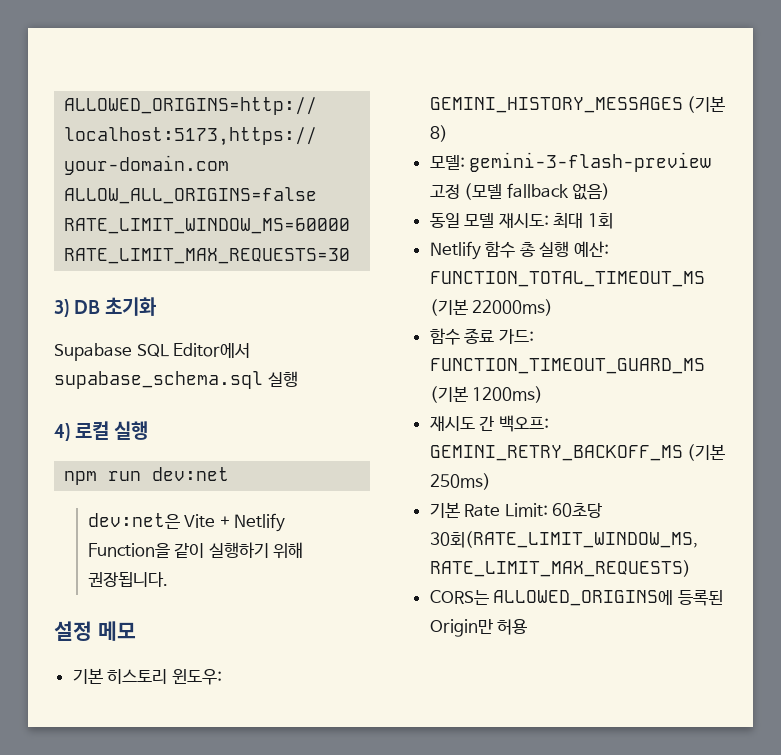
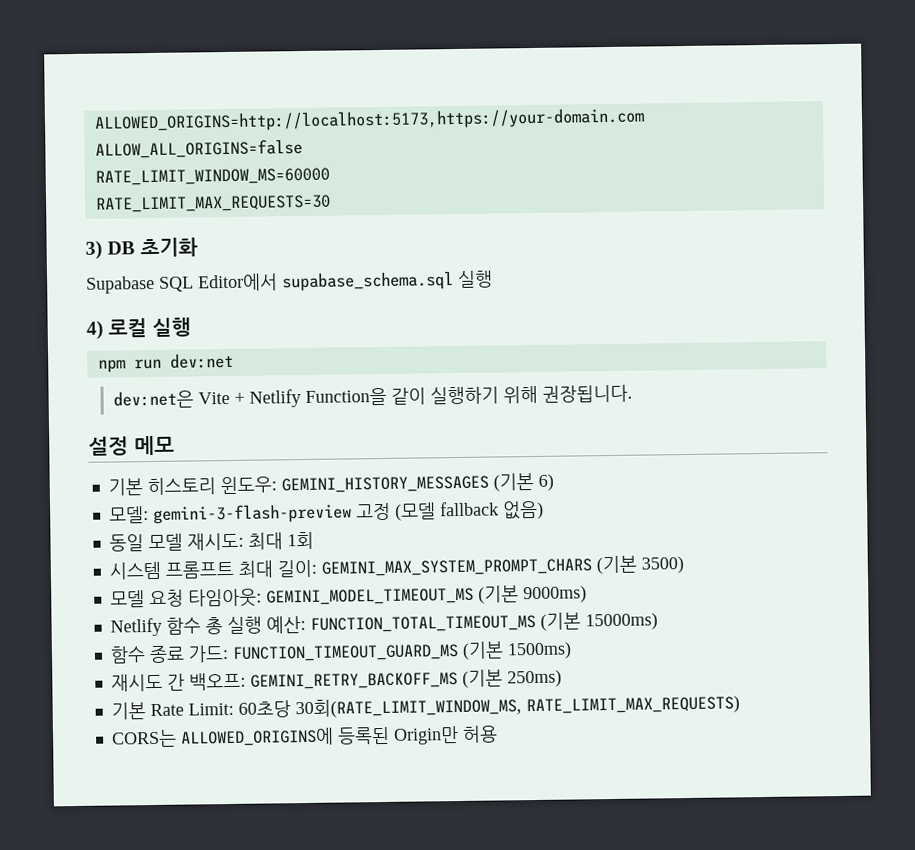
- 기본 히스토리 윈도우: GEMINI_HISTORY_MESSAGES (기본 8)
+ 기본 히스토리 윈도우: GEMINI_HISTORY_MESSAGES (기본 6)
+ 시스템 프롬프트 최대 길이: GEMINI_MAX_SYSTEM_PROMPT_CHARS (기본 3500)
+ 모델 요청 타임아웃: GEMINI_MODEL_TIMEOUT_MS (기본 9000ms)
- Netlify 함수 총 실행 예산: FUNCTION_TOTAL_TIMEOUT_MS (기본 22000ms)
+ Netlify 함수 총 실행 예산: FUNCTION_TOTAL_TIMEOUT_MS (기본 15000ms)
- 함수 종료 가드: FUNCTION_TIMEOUT_GUARD_MS (기본 1200ms)
+ 함수 종료 가드: FUNCTION_TIMEOUT_GUARD_MS (기본 1500ms)

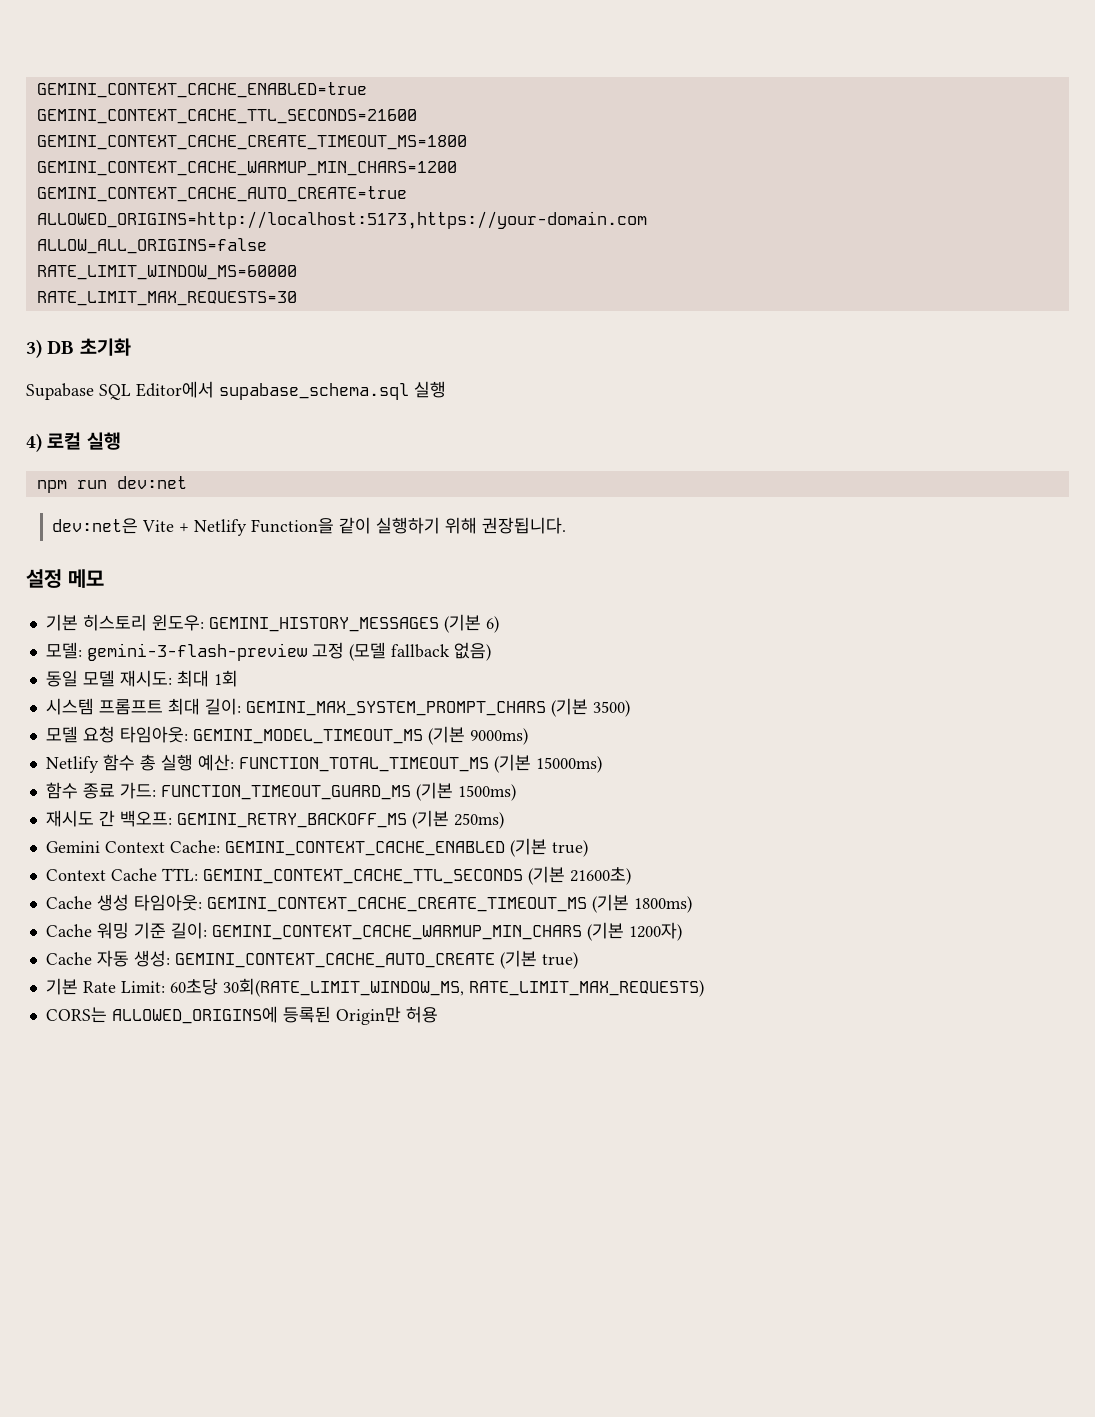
+ GEMINI_CONTEXT_CACHE_ENABLED=true
+ GEMINI_CONTEXT_CACHE_TTL_SECONDS=21600
+ GEMINI_CONTEXT_CACHE_CREATE_TIMEOUT_MS=1800
+ GEMINI_CONTEXT_CACHE_WARMUP_MIN_CHARS=1200
+ GEMINI_CONTEXT_CACHE_AUTO_CREATE=true
+ Gemini Context Cache: GEMINI_CONTEXT_CACHE_ENABLED (기본 true)
+ Context Cache TTL: GEMINI_CONTEXT_CACHE_TTL_SECONDS (기본 21600초)
+ Cache 생성 타임아웃: GEMINI_CONTEXT_CACHE_CREATE_TIMEOUT_MS (기본 1800ms)
+ Cache 워밍 기준 길이: GEMINI_CONTEXT_CACHE_WARMUP_MIN_CHARS (기본 1200자)
+ Cache 자동 생성: GEMINI_CONTEXT_CACHE_AUTO_CREATE (기본 true)

